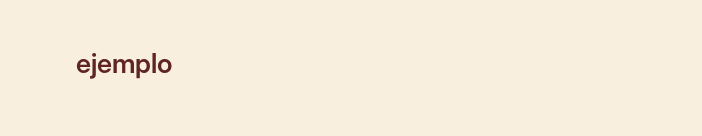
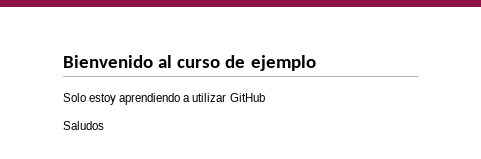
- ejemplo
+ Bienvenido al curso de ejemplo
+ Solo estoy aprendiendo a utilizar GitHub
+ Saludos

